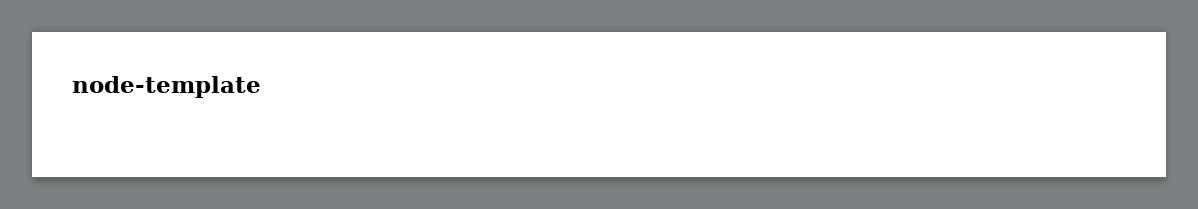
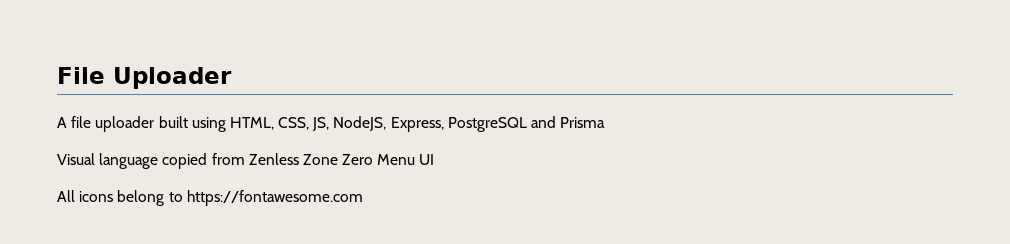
- node-template
+ File Uploader
+ A file uploader built using HTML, CSS, JS, NodeJS, Express, PostgreSQL and Prisma
+ Visual language copied from Zenless Zone Zero Menu UI
+ All icons belong to https://fontawesome.com

